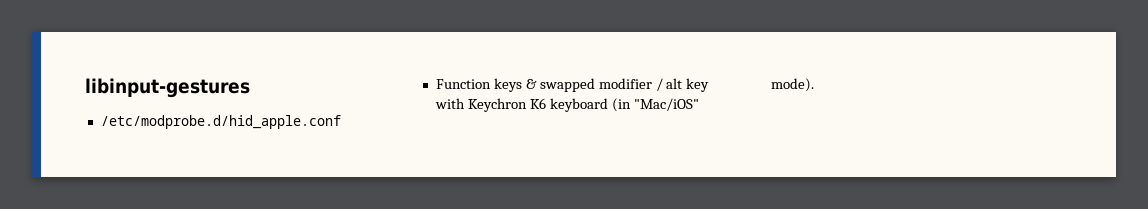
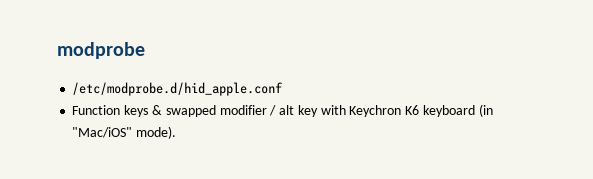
- libinput-gestures
+ modprobe

